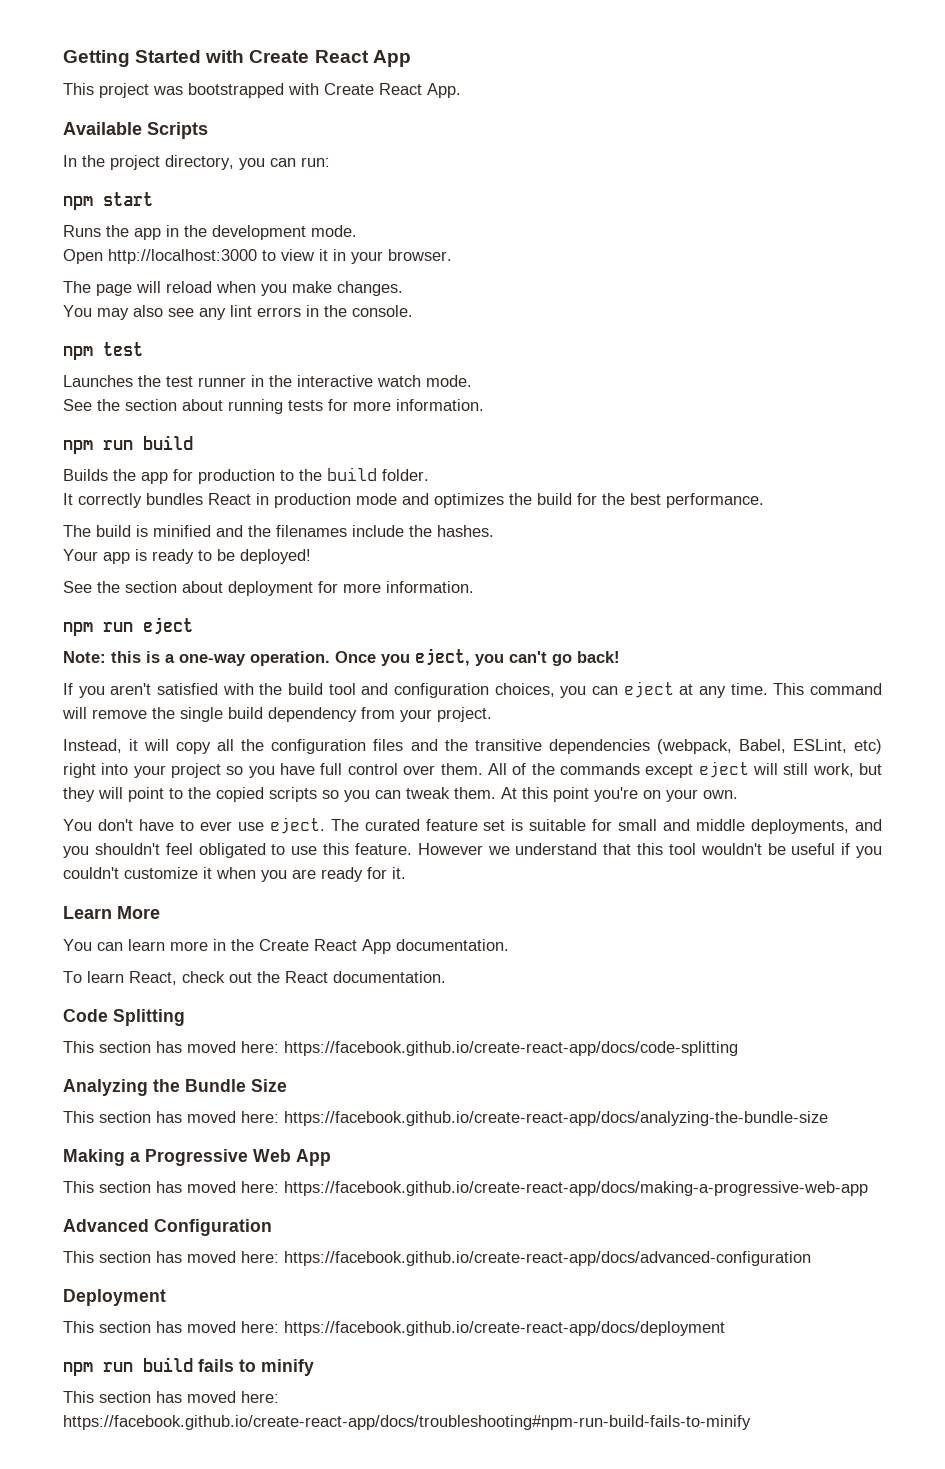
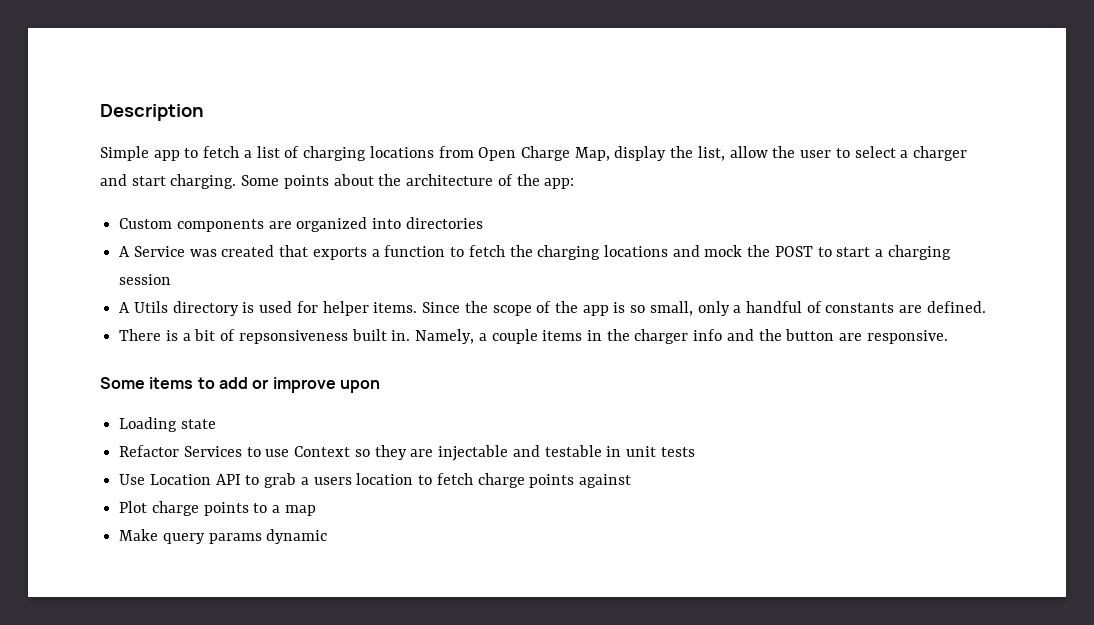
- Getting Started with Create React App
- This project was bootstrapped with Create React App.
- Available Scripts
- In the project directory, you can run:
- npm start
- Runs the app in the development mode.
- Open http://localhost:3000 to view it in your browser.
- The page will reload when you make changes.
- You may also see any lint errors in the console.
- npm test
- Launches the test runner in the interactive watch mode.
- See the section about running tests for more information.
- npm run build
- Builds the app for production to the build folder.
- It correctly bundles React in production mode and optimizes the build for the best performance.
- The build is minified and the filenames include the hashes.
- Your app is ready to be deployed!
- See the section about deployment for more information.
- npm run eject
- Note: this is a one-way operation. Once you eject, you can't go back!
- If you aren't satisfied with the build tool and configuration choices, you can eject at any time. This command will remove the single build dependency from your project.
- Instead, it will copy all the configuration files and the transitive dependencies (webpack, Babel, ESLint, etc) right into your project so you have full control over them. All of the commands except eject will still work, but they will point to the copied scripts so you can tweak them. At this point you're on your own.
- You don't have to ever use eject. The curated feature set is suitable for small and middle deployments, and you shouldn't feel obligated to use this feature. However we understand that this tool wouldn't be useful if you couldn't customize it when you are ready for it.
- Learn More
- You can learn more in the Create React App documentation.
- To learn React, check out the React documentation.
- Code Splitting
- This section has moved here: https://facebook.github.io/create-react-app/docs/code-splitting
- Analyzing the Bundle Size
- This section has moved here: https://facebook.github.io/create-react-app/docs/analyzing-the-bundle-size
- Making a Progressive Web App
- This section has moved here: https://facebook.github.io/create-react-app/docs/making-a-progressive-web-app
- Advanced Configuration
- This section has moved here: https://facebook.github.io/create-react-app/docs/advanced-configuration
- Deployment
- This section has moved here: https://facebook.github.io/create-react-app/docs/deployment
- npm run build fails to minify
- This section has moved here: https://facebook.github.io/create-react-app/docs/troubleshooting#npm-run-build-fails-to-minify
+ Description
+ Simple app to fetch a list of charging locations from Open Charge Map, display the list, allow the user to select a charger and start charging. Some points about the architecture of the app:
+ Custom components are organized into directories
+ A Service was created that exports a function to fetch the charging locations and mock the POST to start a charging session
+ A Utils directory is used for helper items. Since the scope of the app is so small, only a handful of constants are defined.
+ There is a bit of repsonsiveness built in. Namely, a couple items in the charger info and the button are responsive.
+ Some items to add or improve upon
+ Loading state
+ Refactor Services to use Context so they are injectable and testable in unit tests
+ Use Location API to grab a users location to fetch charge points against
+ Plot charge points to a map
+ Make query params dynamic

